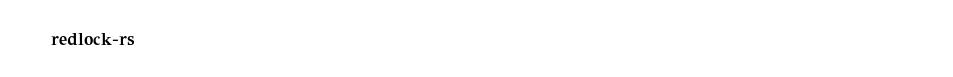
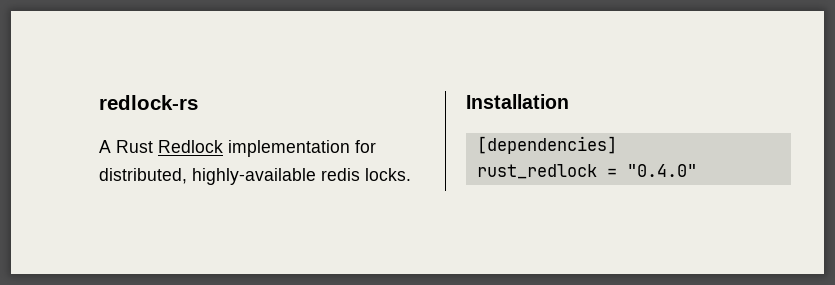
+ A Rust Redlock implementation for distributed, highly-available redis locks.
+ Installation
+ [dependencies]
+ rust_redlock = "0.4.0"

